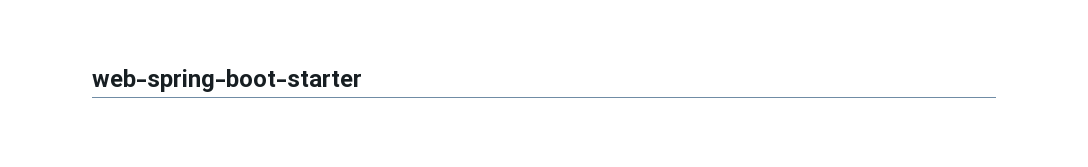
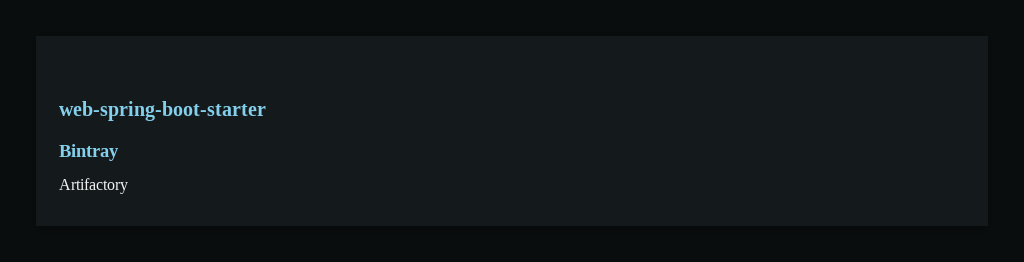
+ Bintray
+ Artifactory

